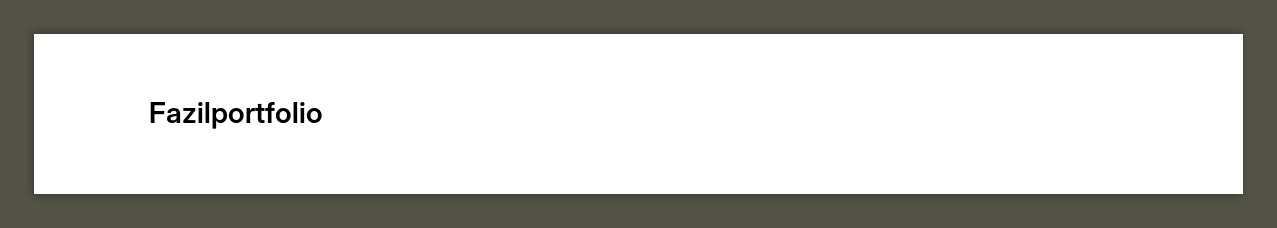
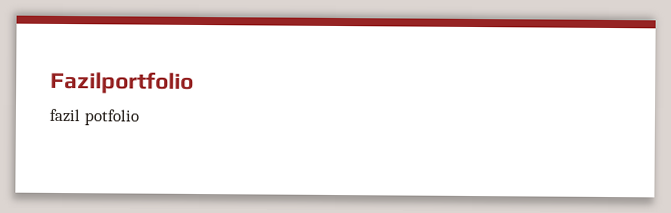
+ fazil potfolio

